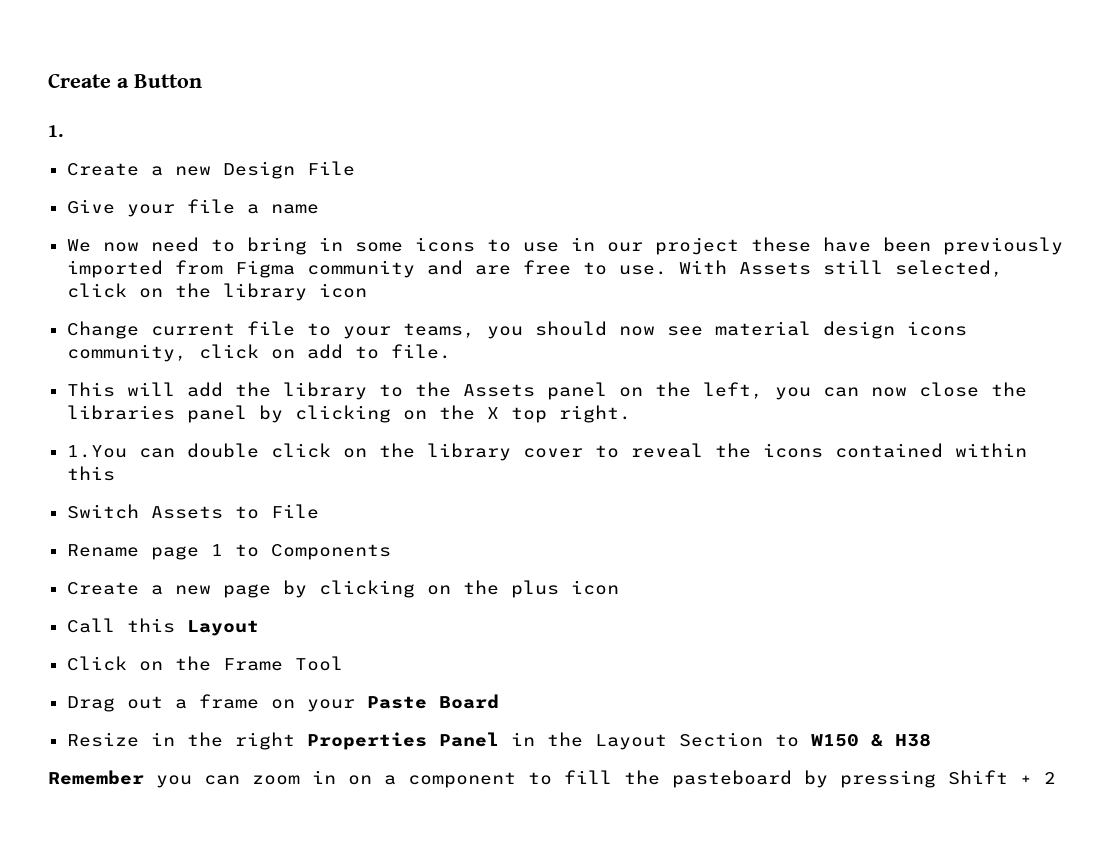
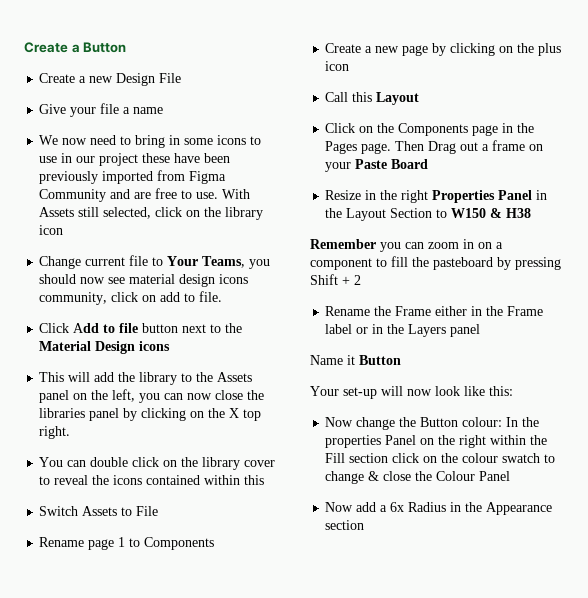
- 1.
- We now need to bring in some icons to use in our project these have been previously imported from Figma community and are free to use.
+ We now need to bring in some icons to use in our project these have been previously imported from Figma Community and are free to use.
- Change current file to your teams, you should now see material design icons community, click on add to file.
+ Change current file to Your Teams, you should now see material design icons community, click on add to file.
+ Click Add to file button next to the Material Design icons
- 1.You can double click on the library cover to reveal the icons contained within this
+ You can double click on the library cover to reveal the icons contained within this
- Click on the Frame Tool
- Drag out a frame on your Paste Board
+ Click on the Components page in the Pages page. Then Drag out a frame on your Paste Board
+ Rename the Frame either in the Frame label or in the Layers panel
+ Name it Button
+ Your set-up will now look like this:
+ Now change the Button colour: In the properties Panel on the right within the Fill section click on the colour swatch to change & close the Colour Panel
+ Now add a 6x Radius in the Appearance section

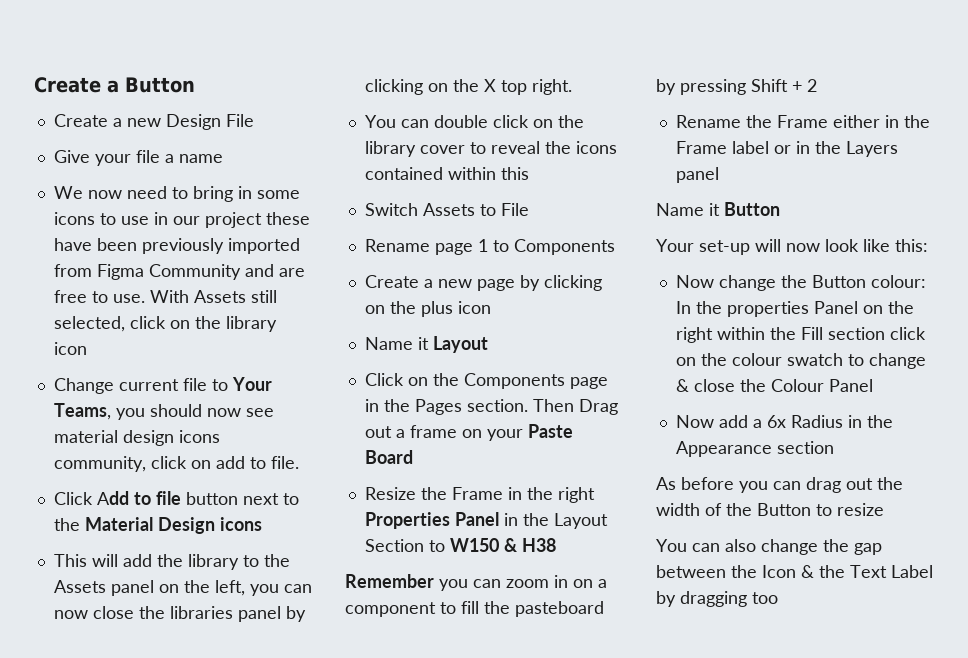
- Call this Layout
+ Name it Layout
- Click on the Components page in the Pages page.
+ Click on the Components page in the Pages section.
- Resize in the right Properties Panel in the Layout Section to W150 & H38
+ Resize the Frame in the right Properties Panel in the Layout Section to W150 & H38
+ As before you can drag out the width of the Button to resize
+ You can also change the gap between the Icon & the Text Label by dragging too

